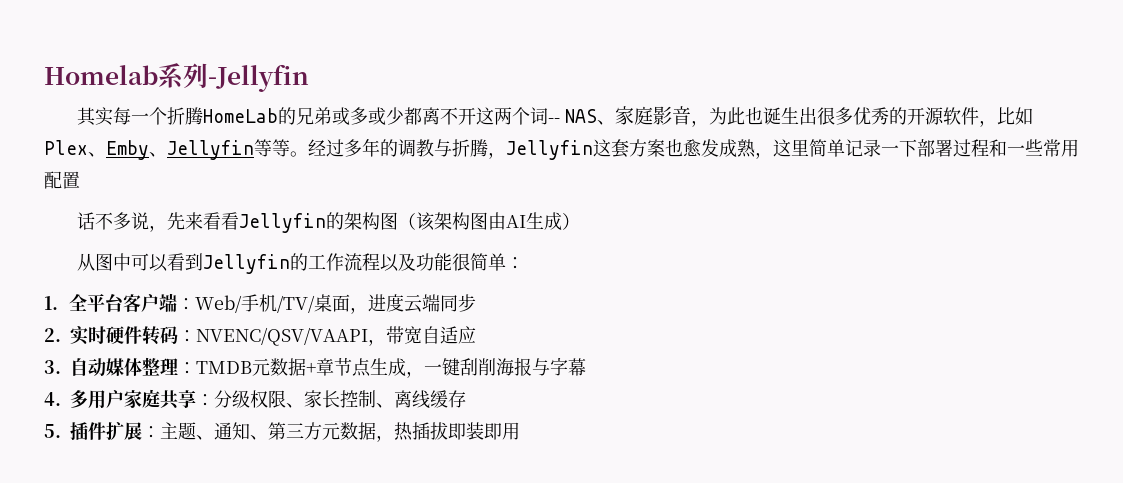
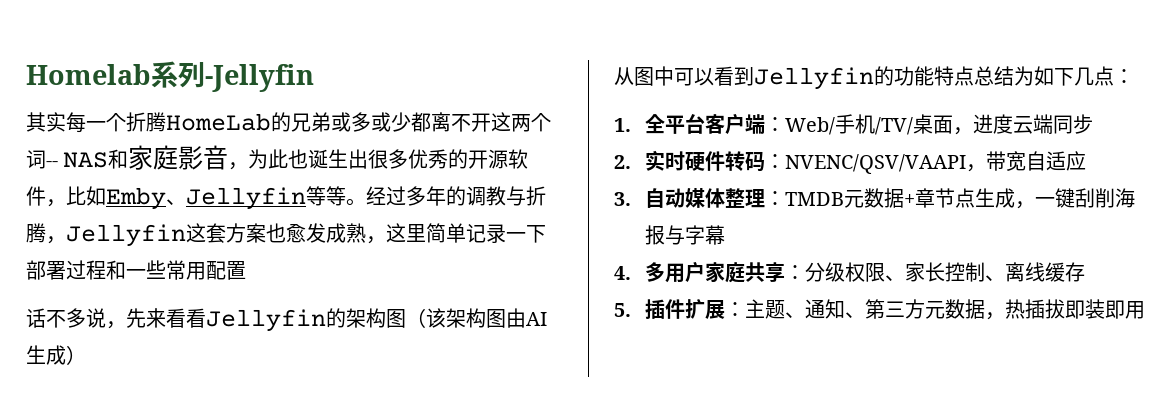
- 其实每一个折腾HomeLab的兄弟或多或少都离不开这两个词-- NAS、家庭影音，为此也诞生出很多优秀的开源软件，比如Plex、Emby、Jellyfin等等。
+ 其实每一个折腾HomeLab的兄弟或多或少都离不开这两个词-- NAS和家庭影音，为此也诞生出很多优秀的开源软件，比如Emby、Jellyfin等等。
- 从图中可以看到Jellyfin的工作流程以及功能很简单：
+ 从图中可以看到Jellyfin的功能特点总结为如下几点：

